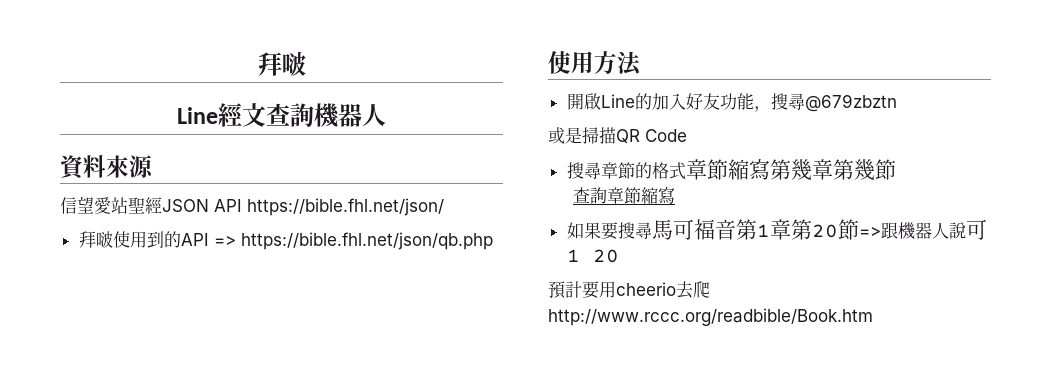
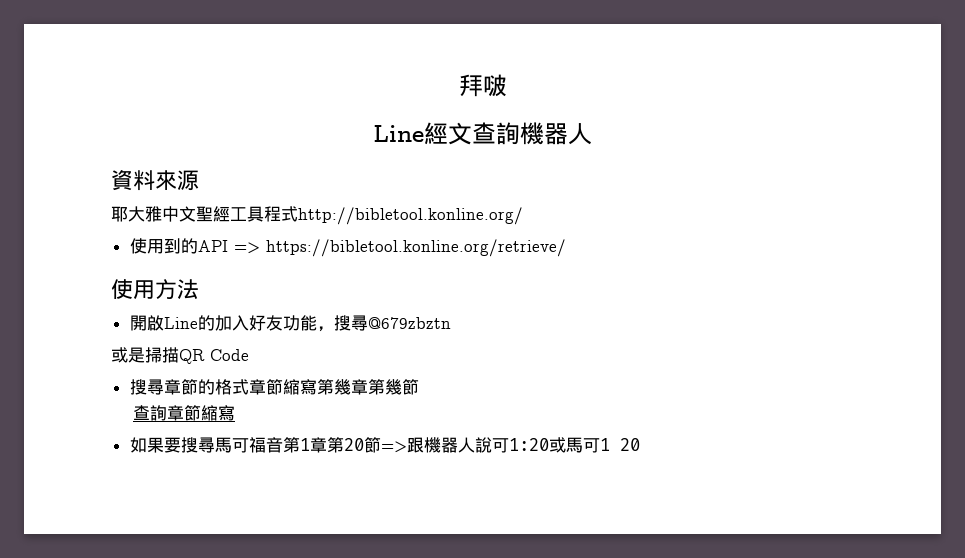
- 信望愛站聖經JSON API https://bible.fhl.net/json/
- 拜啵使用到的API => https://bible.fhl.net/json/qb.php
+ 耶大雅中文聖經工具程式http://bibletool.konline.org/
+ 使用到的API => https://bibletool.konline.org/retrieve/
- 如果要搜尋馬可福音第1章第20節=>跟機器人說可1 20
+ 如果要搜尋馬可福音第1章第20節=>跟機器人說可1:20或馬可1 20
- 預計要用cheerio去爬http://www.rccc.org/readbible/Book.htm

